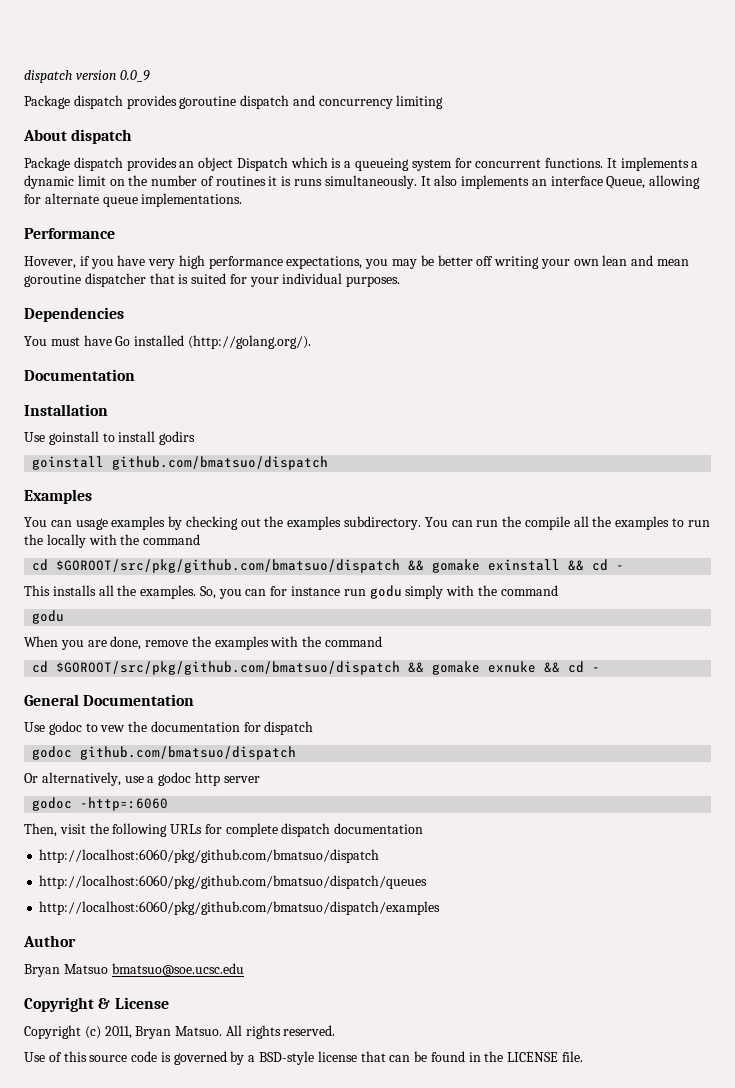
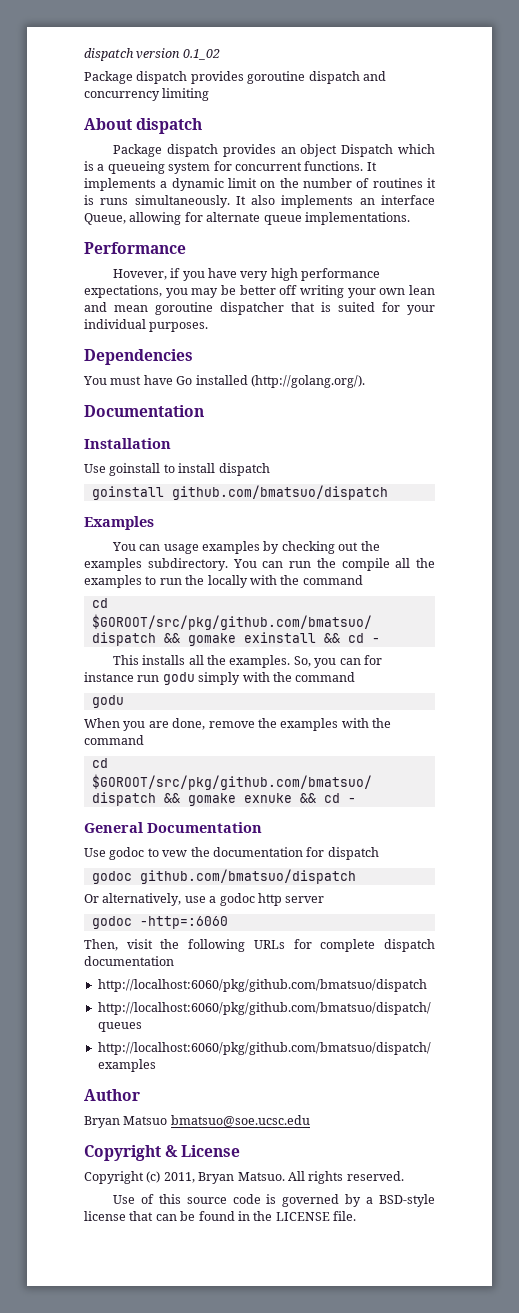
- dispatch version 0.0_9
+ dispatch version 0.1_02
- Use goinstall to install godirs
+ Use goinstall to install dispatch

